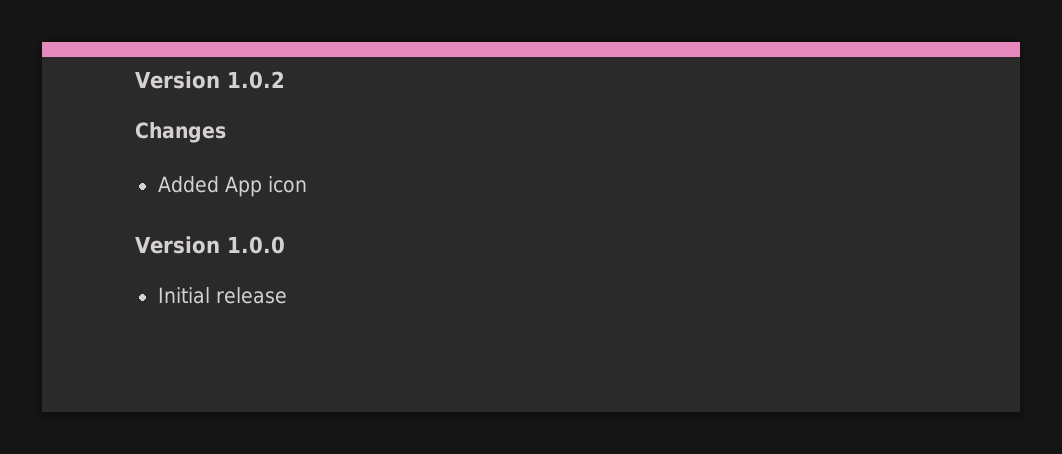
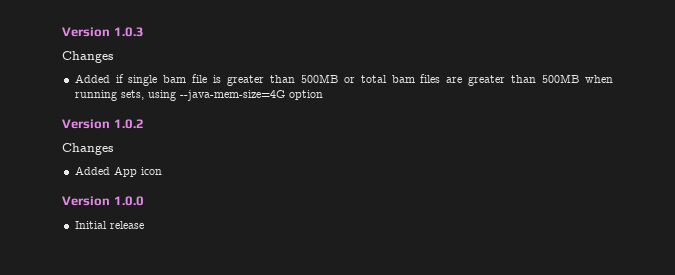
+ Version 1.0.3
+ Changes
+ Added if single bam file is greater than 500MB or total bam files are greater than 500MB when running sets, using --java-mem-size=4G option

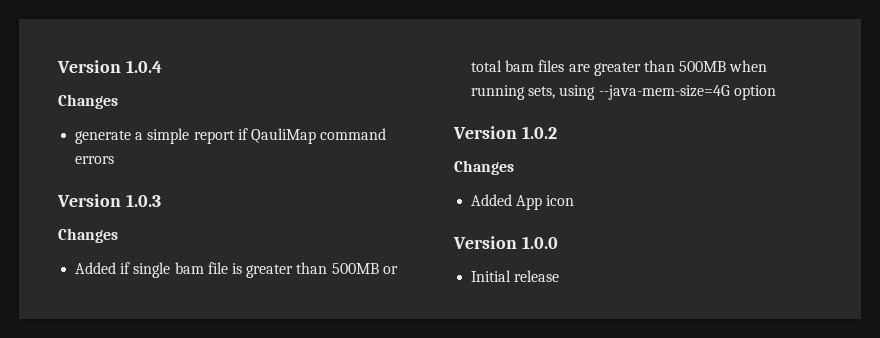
+ Version 1.0.4
+ Changes
+ generate a simple report if QauliMap command errors

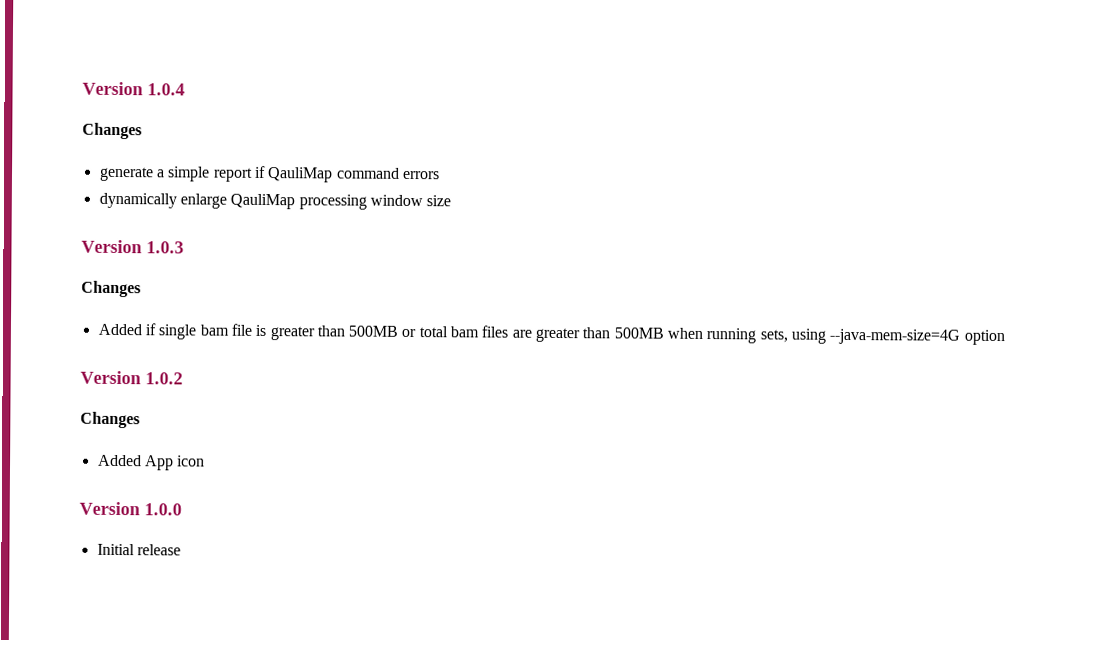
+ dynamically enlarge QauliMap processing window size

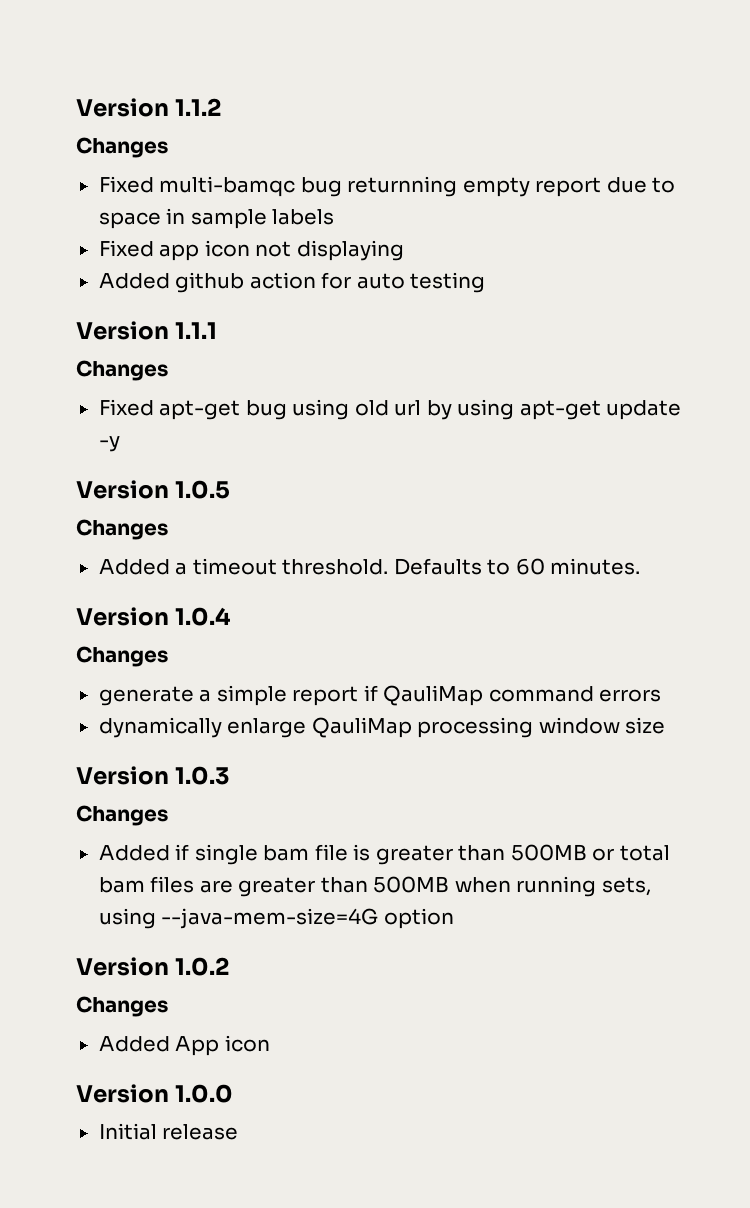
+ Version 1.1.2
+ Changes
+ Fixed multi-bamqc bug returnning empty report due to space in sample labels
+ Fixed app icon not displaying
+ Added github action for auto testing
+ Version 1.1.1
+ Changes
+ Fixed apt-get bug using old url by using apt-get update -y
+ Version 1.0.5
+ Changes
+ Added a timeout threshold. Defaults to 60 minutes.

